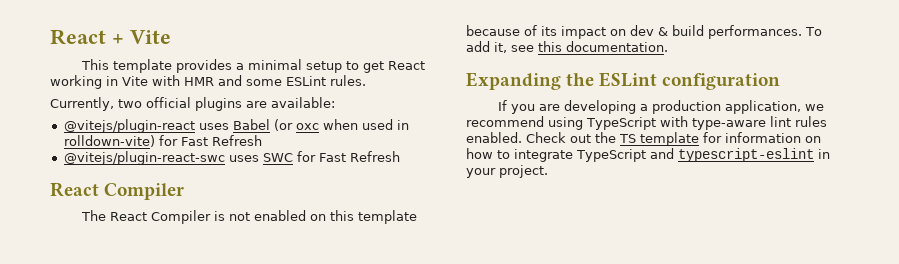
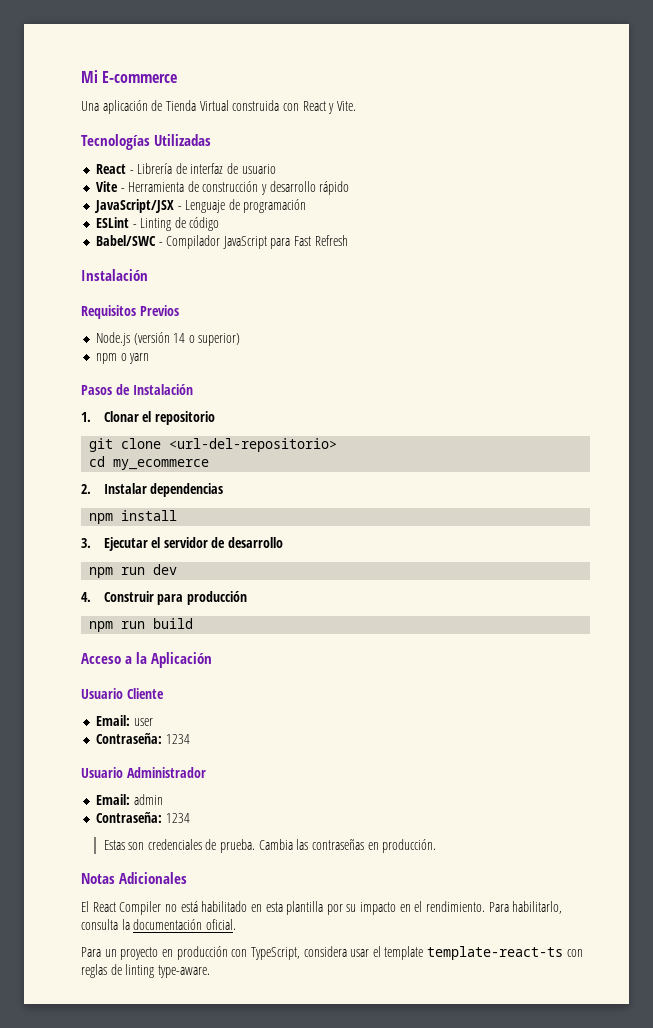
- React + Vite
- This template provides a minimal setup to get React working in Vite with HMR and some ESLint rules.
- Currently, two official plugins are available:
- @vitejs/plugin-react uses Babel (or oxc when used in rolldown-vite) for Fast Refresh
- @vitejs/plugin-react-swc uses SWC for Fast Refresh
- React Compiler
- The React Compiler is not enabled on this template because of its impact on dev & build performances. To add it, see this documentation.
- Expanding the ESLint configuration
- If you are developing a production application, we recommend using TypeScript with type-aware lint rules enabled. Check out the TS template for information on how to integrate TypeScript and typescript-eslint in your project.
+ Mi E-commerce
+ Una aplicación de Tienda Virtual construida con React y Vite.
+ Tecnologías Utilizadas
+ React - Librería de interfaz de usuario
+ Vite - Herramienta de construcción y desarrollo rápido
+ JavaScript/JSX - Lenguaje de programación
+ ESLint - Linting de código
+ Babel/SWC - Compilador JavaScript para Fast Refresh
+ Instalación
+ Requisitos Previos
+ Node.js (versión 14 o superior)
+ npm o yarn
+ Pasos de Instalación
+ 1. Clonar el repositorio
+ git clone <url-del-repositorio>
+ cd my_ecommerce
+ 2. Instalar dependencias
+ npm install
+ 3. Ejecutar el servidor de desarrollo
+ npm run dev
+ 4. Construir para producción
+ npm run build
+ Acceso a la Aplicación
+ Usuario Cliente
+ Email: user
+ Contraseña: 1234
+ Usuario Administrador
+ Email: admin
+ Contraseña: 1234
+ Estas son credenciales de prueba. Cambia las contraseñas en producción.
+ Notas Adicionales
+ El React Compiler no está habilitado en esta plantilla por su impacto en el rendimiento. Para habilitarlo, consulta la documentación oficial.
+ Para un proyecto en producción con TypeScript, considera usar el template template-react-ts con reglas de linting type-aware.

